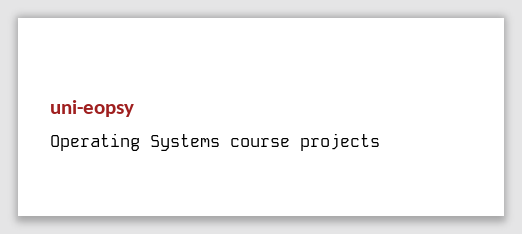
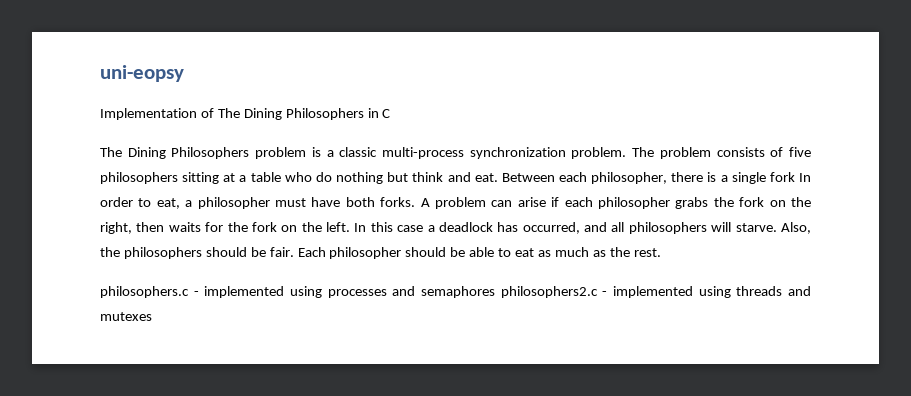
- Operating Systems course projects
+ Implementation of The Dining Philosophers in C
+ The Dining Philosophers problem is a classic multi-process synchronization problem. The problem consists of five philosophers sitting at a table who do nothing but think and eat. Between each philosopher, there is a single fork In order to eat, a philosopher must have both forks. A problem can arise if each philosopher grabs the fork on the right, then waits for the fork on the left. In this case a deadlock has occurred, and all philosophers will starve. Also, the philosophers should be fair. Each philosopher should be able to eat as much as the rest.
+ philosophers.c - implemented using processes and semaphores philosophers2.c - implemented using threads and mutexes

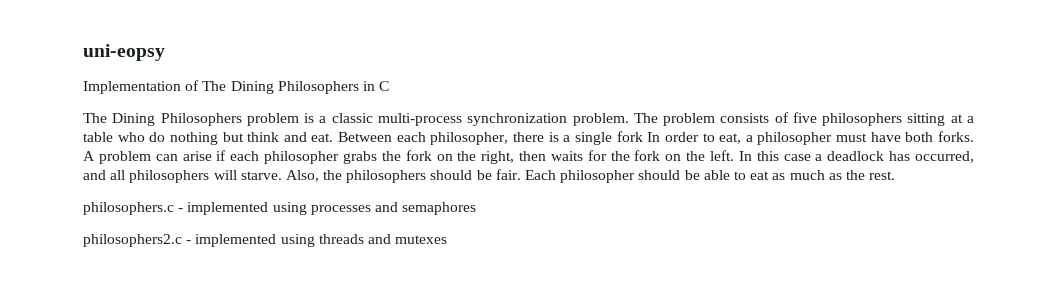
- philosophers.c - implemented using processes and semaphores philosophers2.c - implemented using threads and mutexes
+ philosophers.c - implemented using processes and semaphores
+ philosophers2.c - implemented using threads and mutexes

